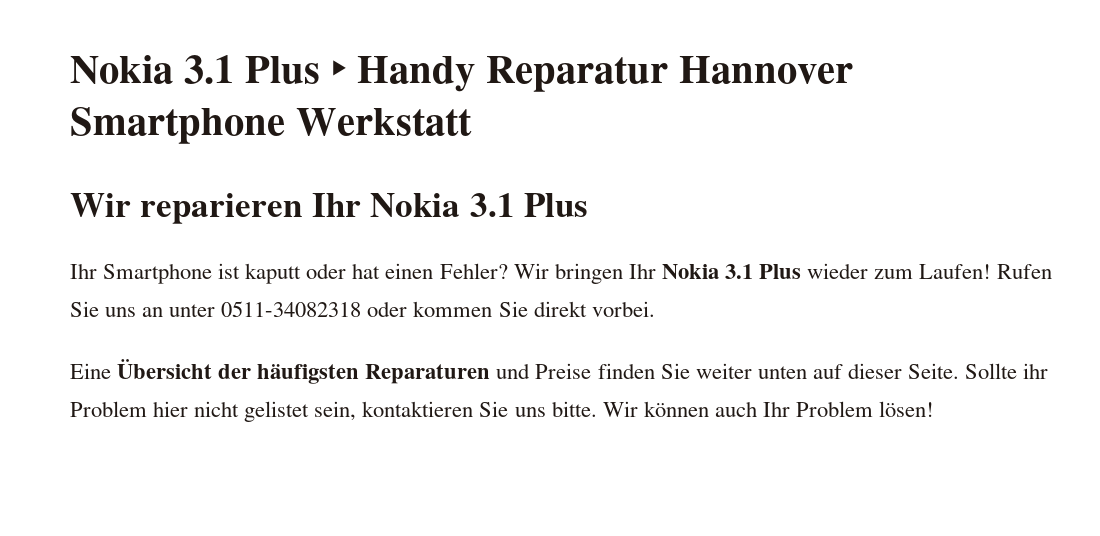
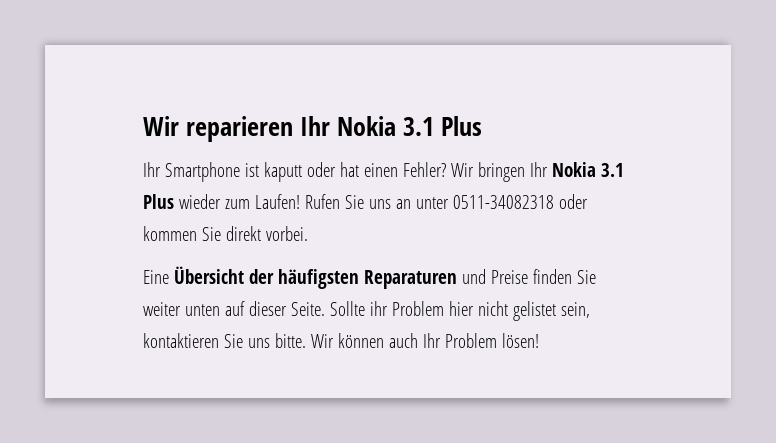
- Nokia 3.1 Plus ‣ Handy Reparatur Hannover Smartphone Werkstatt

